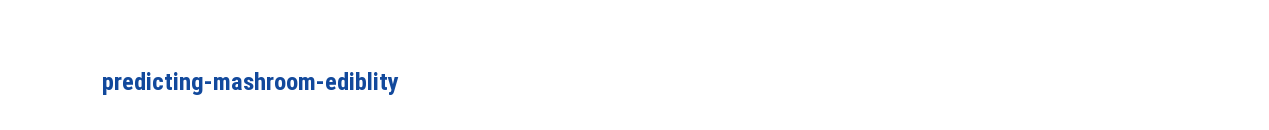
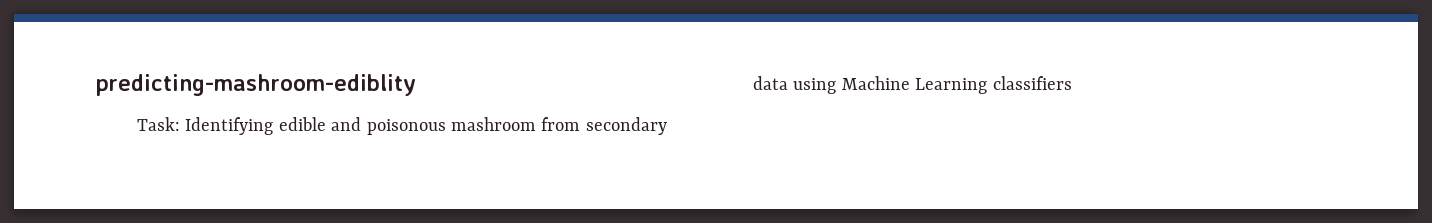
+ Task: Identifying edible and poisonous mashroom from secondary data using Machine Learning classifiers

